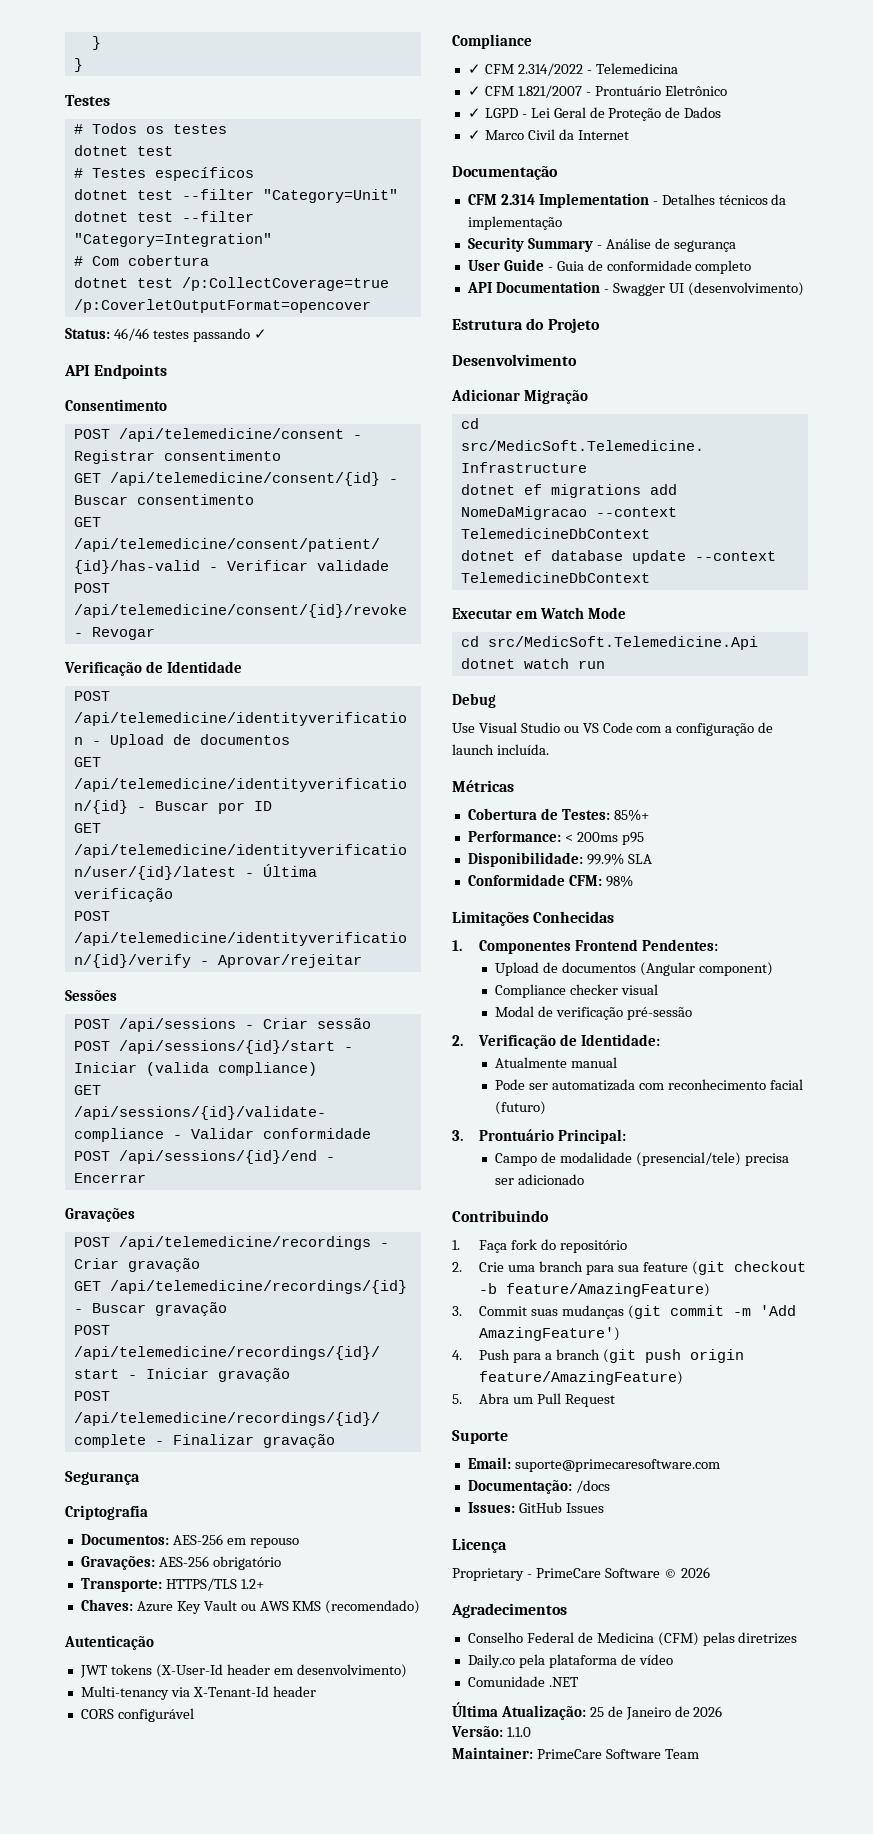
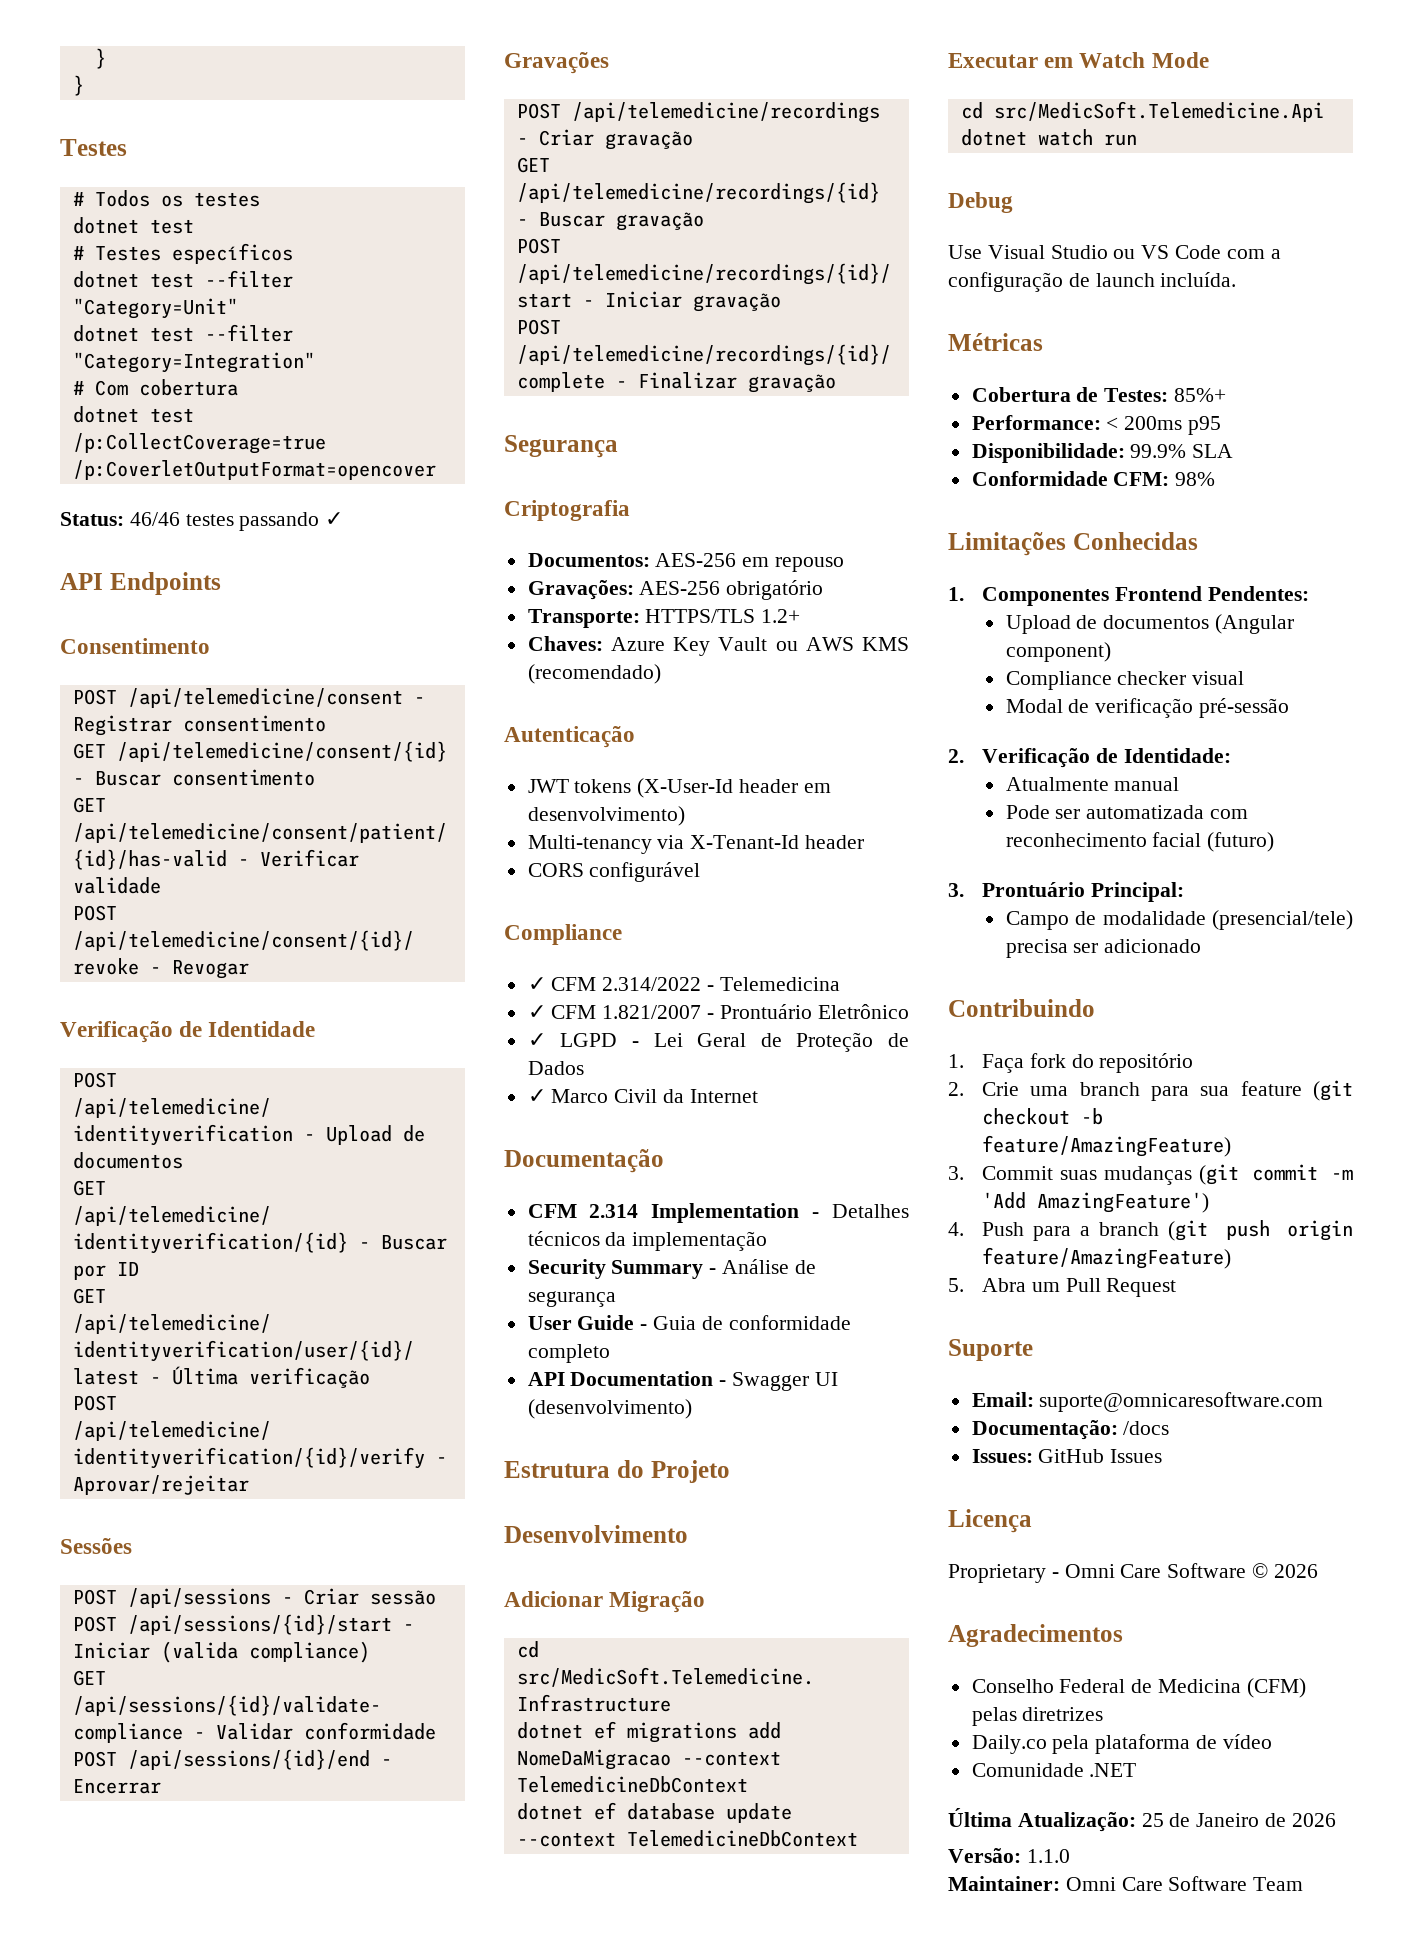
- Email: suporte@primecaresoftware.com
+ Email: suporte@omnicaresoftware.com
- Proprietary - PrimeCare Software © 2026
+ Proprietary - Omni Care Software © 2026
- Maintainer: PrimeCare Software Team
+ Maintainer: Omni Care Software Team

